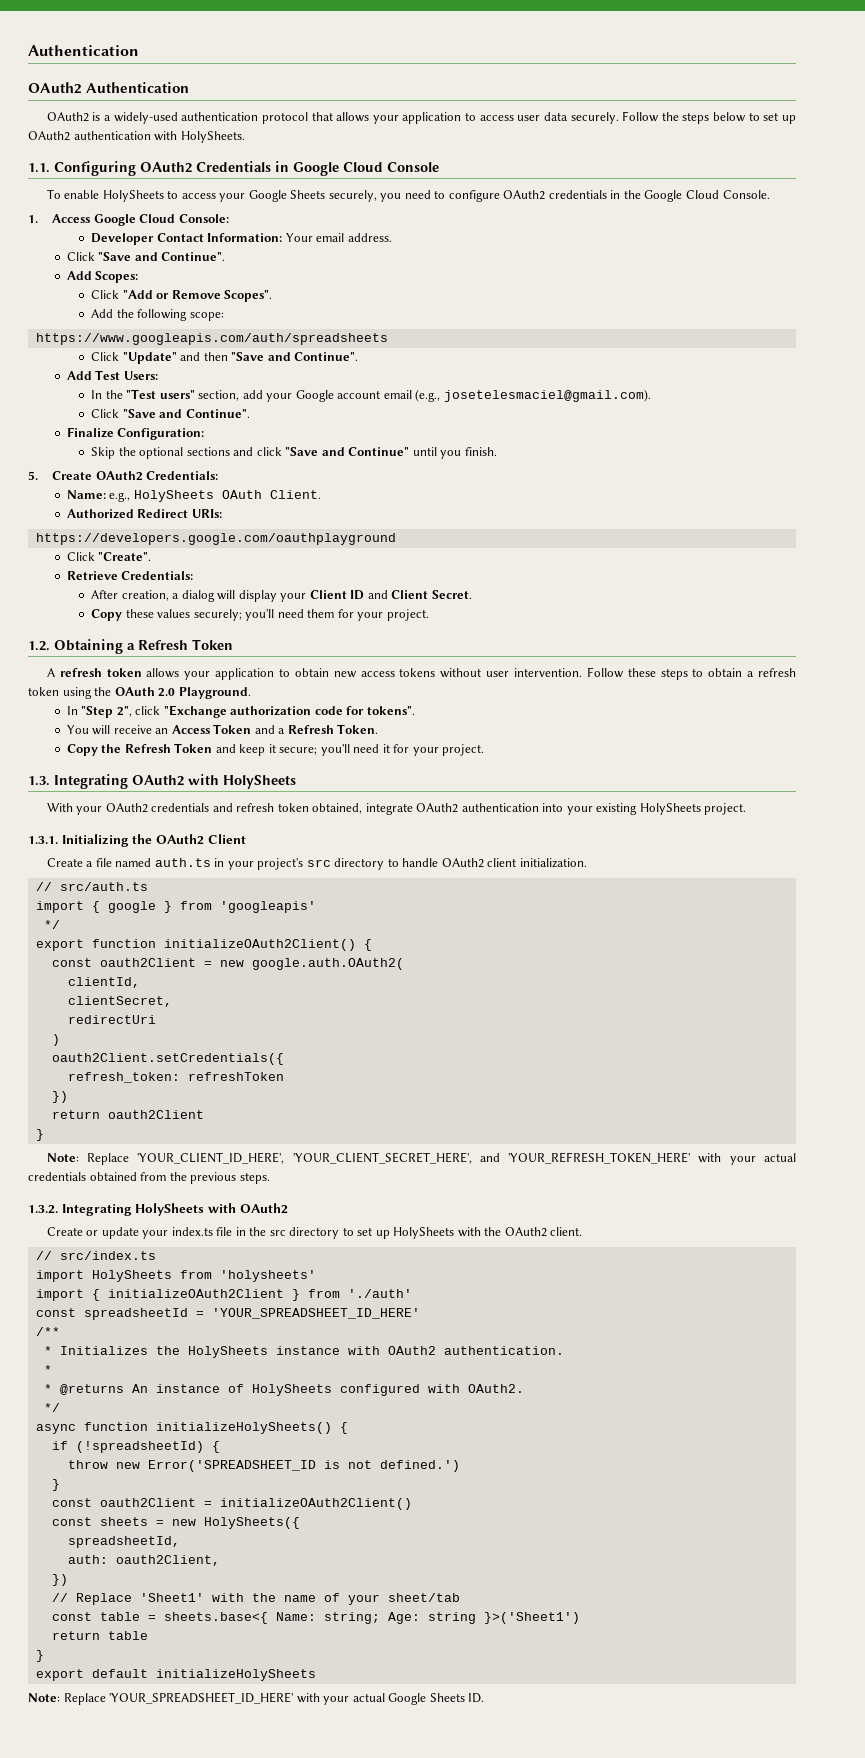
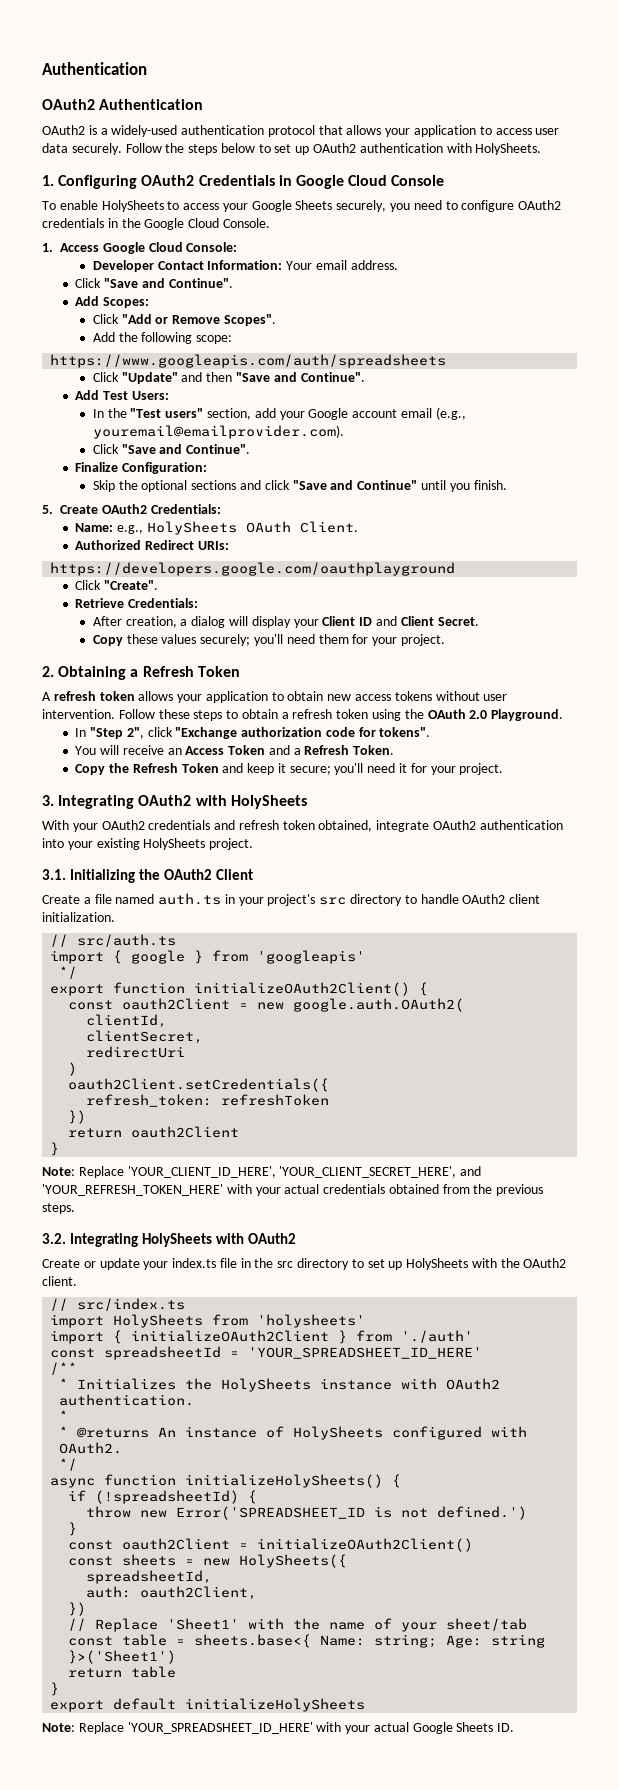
- 1.1. Configuring OAuth2 Credentials in Google Cloud Console
+ 1. Configuring OAuth2 Credentials in Google Cloud Console
- In the "Test users" section, add your Google account email (e.g., josetelesmaciel@gmail.com).
+ In the "Test users" section, add your Google account email (e.g., youremail@emailprovider.com).
- 1.2. Obtaining a Refresh Token
+ 2. Obtaining a Refresh Token
- 1.3. Integrating OAuth2 with HolySheets
+ 3. Integrating OAuth2 with HolySheets
- 1.3.1. Initializing the OAuth2 Client
+ 3.1. Initializing the OAuth2 Client
- 1.3.2. Integrating HolySheets with OAuth2
+ 3.2. Integrating HolySheets with OAuth2

